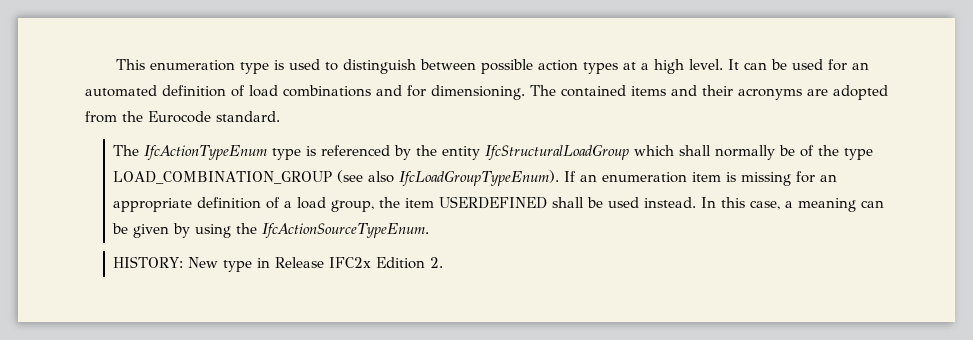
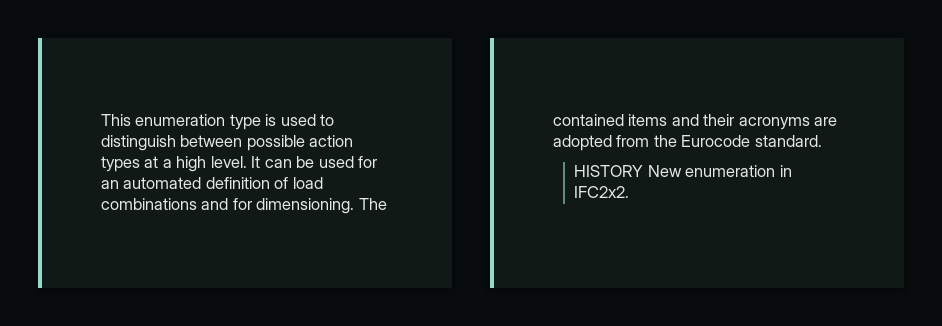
- The IfcActionTypeEnum type is referenced by the entity IfcStructuralLoadGroup which shall normally be of the type LOAD_COMBINATION_GROUP (see also IfcLoadGroupTypeEnum). If an enumeration item is missing for an appropriate definition of a load group, the item USERDEFINED shall be used instead. In this case, a meaning can be given by using the IfcActionSourceTypeEnum.
- HISTORY: New type in Release IFC2x Edition 2.
+ HISTORY New enumeration in IFC2x2.

